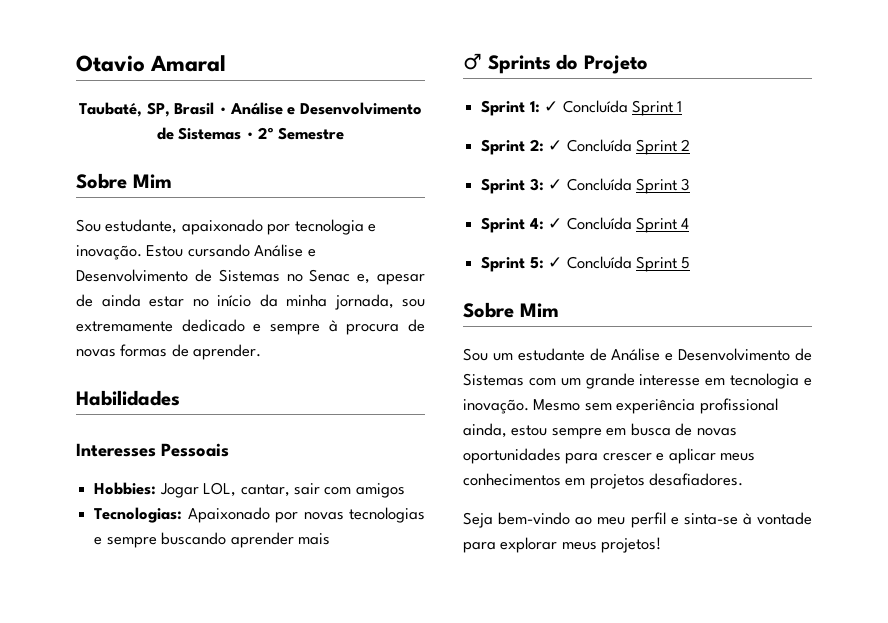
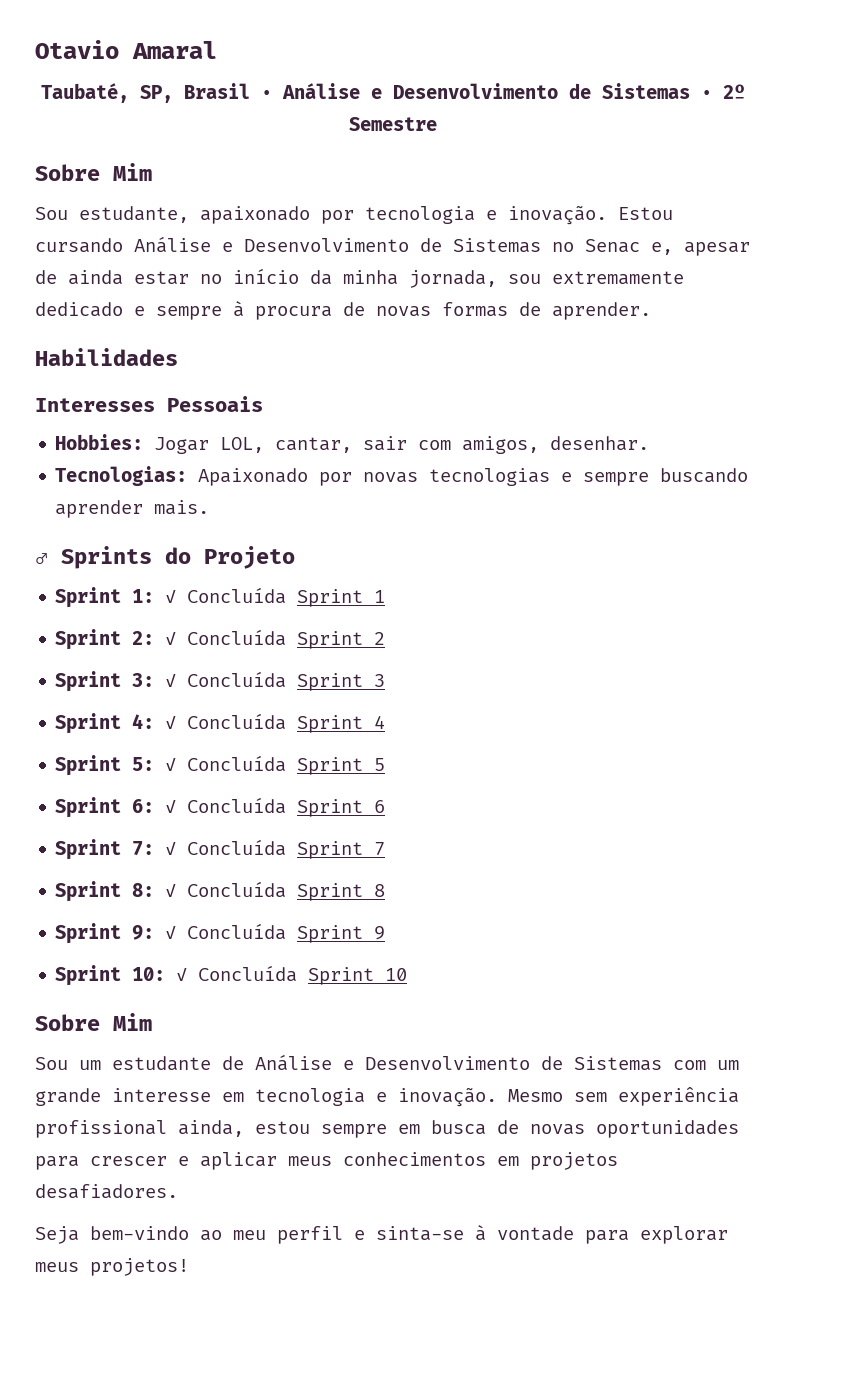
- Hobbies: Jogar LOL, cantar, sair com amigos
+ Hobbies: Jogar LOL, cantar, sair com amigos, desenhar.
- Tecnologias: Apaixonado por novas tecnologias e sempre buscando aprender mais
+ Tecnologias: Apaixonado por novas tecnologias e sempre buscando aprender mais.
+ Sprint 6: ✓ Concluída Sprint 6
+ Sprint 7: ✓ Concluída Sprint 7
+ Sprint 8: ✓ Concluída Sprint 8
+ Sprint 9: ✓ Concluída Sprint 9
+ Sprint 10: ✓ Concluída Sprint 10

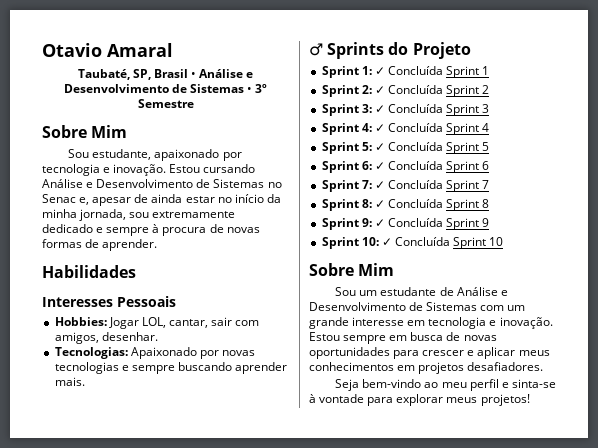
- Taubaté, SP, Brasil • Análise e Desenvolvimento de Sistemas • 2º Semestre
+ Taubaté, SP, Brasil • Análise e Desenvolvimento de Sistemas • 3º Semestre
- Mesmo sem experiência profissional ainda, estou sempre em busca de novas oportunidades para crescer e aplicar meus conhecimentos em projetos desafiadores.
+ Estou sempre em busca de novas oportunidades para crescer e aplicar meus conhecimentos em projetos desafiadores.

